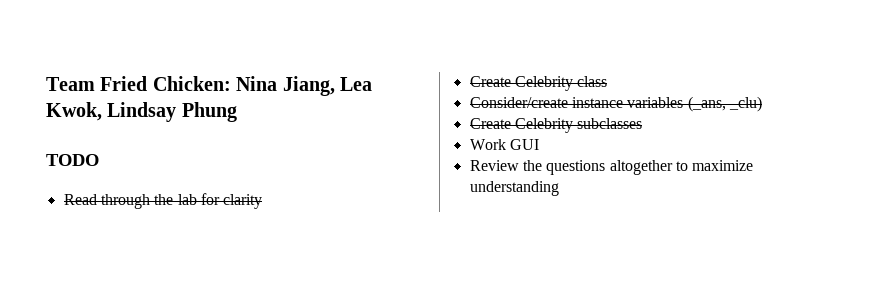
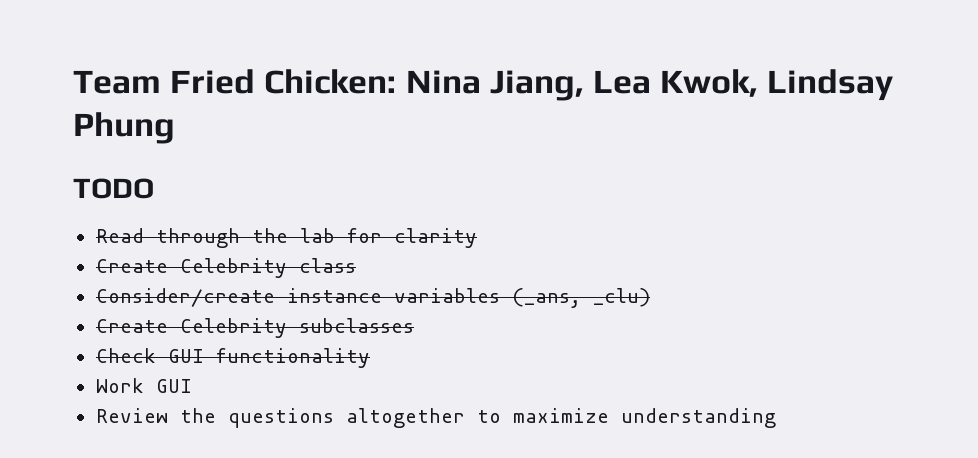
+ Check GUI functionality

